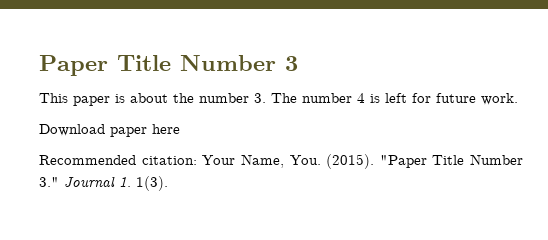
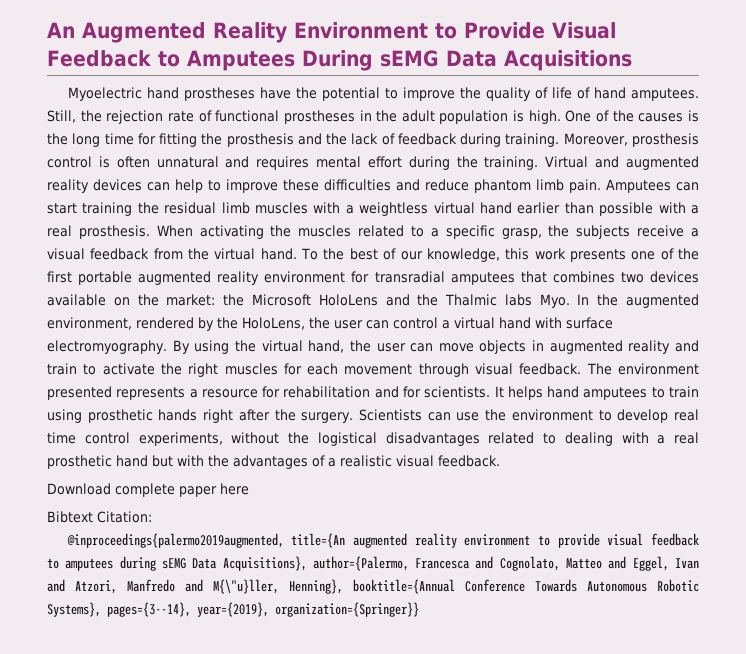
- Paper Title Number 3
- This paper is about the number 3. The number 4 is left for future work.
+ An Augmented Reality Environment to Provide Visual Feedback to Amputees During sEMG Data Acquisitions
+ Myoelectric hand prostheses have the potential to improve the quality of life of hand amputees. Still, the rejection rate of functional prostheses in the adult population is high. One of the causes is the long time for fitting the prosthesis and the lack of feedback during training. Moreover, prosthesis control is often unnatural and requires mental effort during the training. Virtual and augmented reality devices can help to improve these difficulties and reduce phantom limb pain. Amputees can start training the residual limb muscles with a weightless virtual hand earlier than possible with a real prosthesis. When activating the muscles related to a specific grasp, the subjects receive a visual feedback from the virtual hand. To the best of our knowledge, this work presents one of the first portable augmented reality environment for transradial amputees that combines two devices available on the market: the Microsoft HoloLens and the Thalmic labs Myo. In the augmented environment, rendered by the HoloLens, the user can control a virtual hand with surface electromyography. By using the virtual hand, the user can move objects in augmented reality and train to activate the right muscles for each movement through visual feedback. The environment presented represents a resource for rehabilitation and for scientists. It helps hand amputees to train using prosthetic hands right after the surgery. Scientists can use the environment to develop real time control experiments, without the logistical disadvantages related to dealing with a real prosthetic hand but with the advantages of a realistic visual feedback.
- Download paper here
+ Download complete paper here
- Recommended citation: Your Name, You. (2015). "Paper Title Number 3." Journal 1. 1(3).
+ Bibtext Citation:
+ @inproceedings{palermo2019augmented, title={An augmented reality environment to provide visual feedback to amputees during sEMG Data Acquisitions}, author={Palermo, Francesca and Cognolato, Matteo and Eggel, Ivan and Atzori, Manfredo and M{\"u}ller, Henning}, booktitle={Annual Conference Towards Autonomous Robotic Systems}, pages={3--14}, year={2019}, organization={Springer}}

